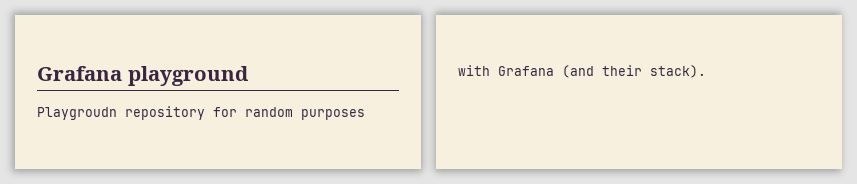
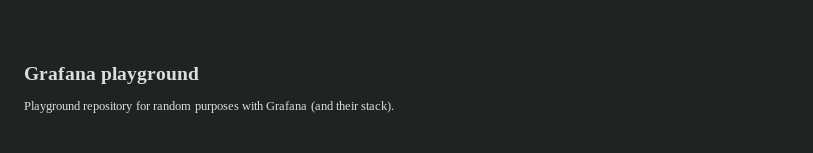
- Playgroudn repository for random purposes with Grafana (and their stack).
+ Playground repository for random purposes with Grafana (and their stack).

